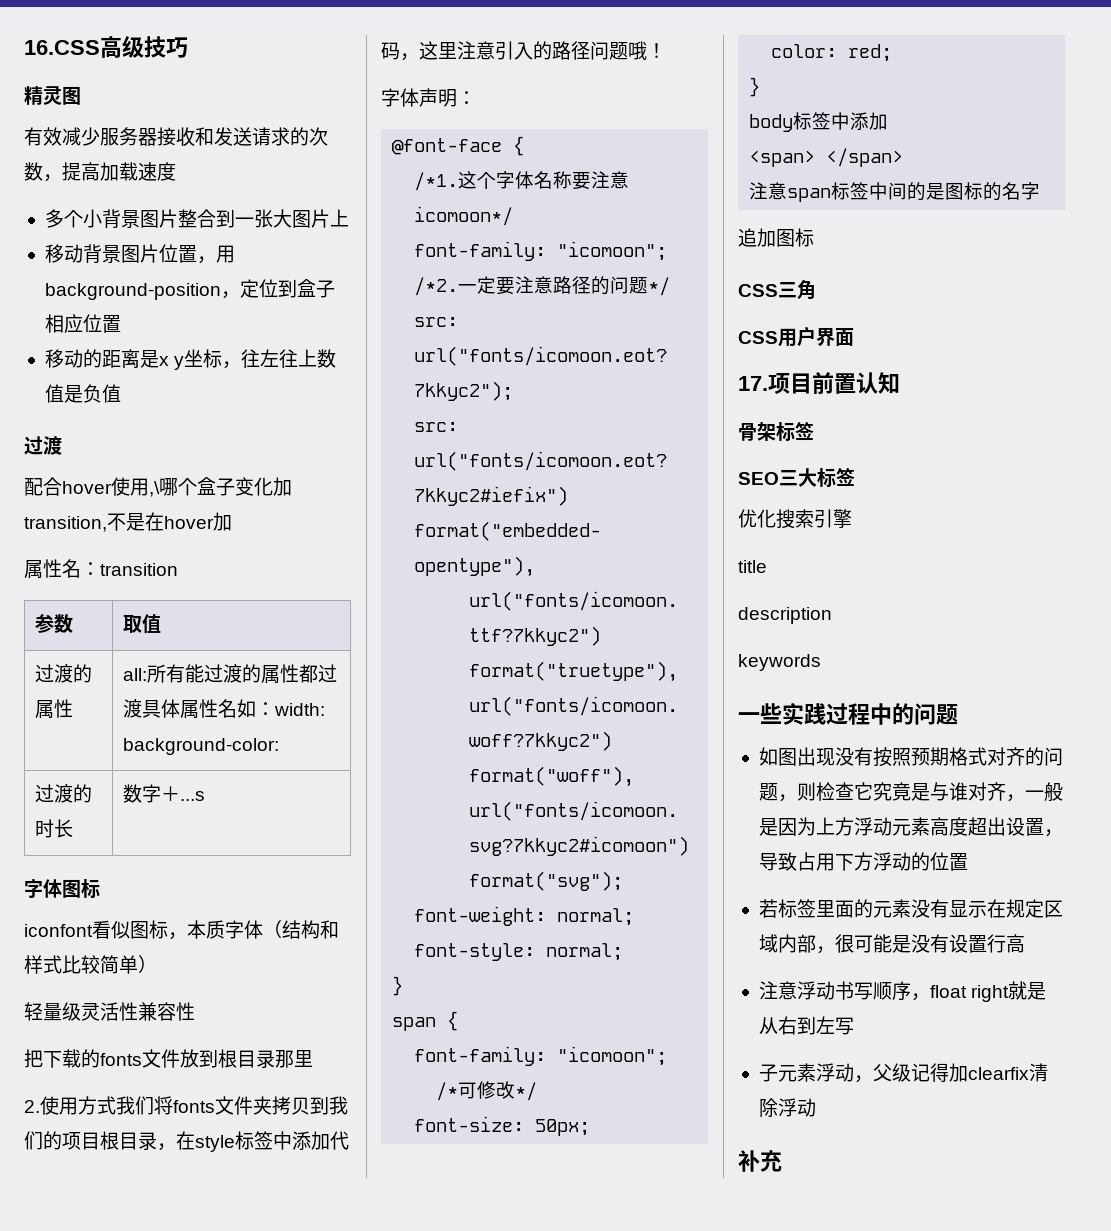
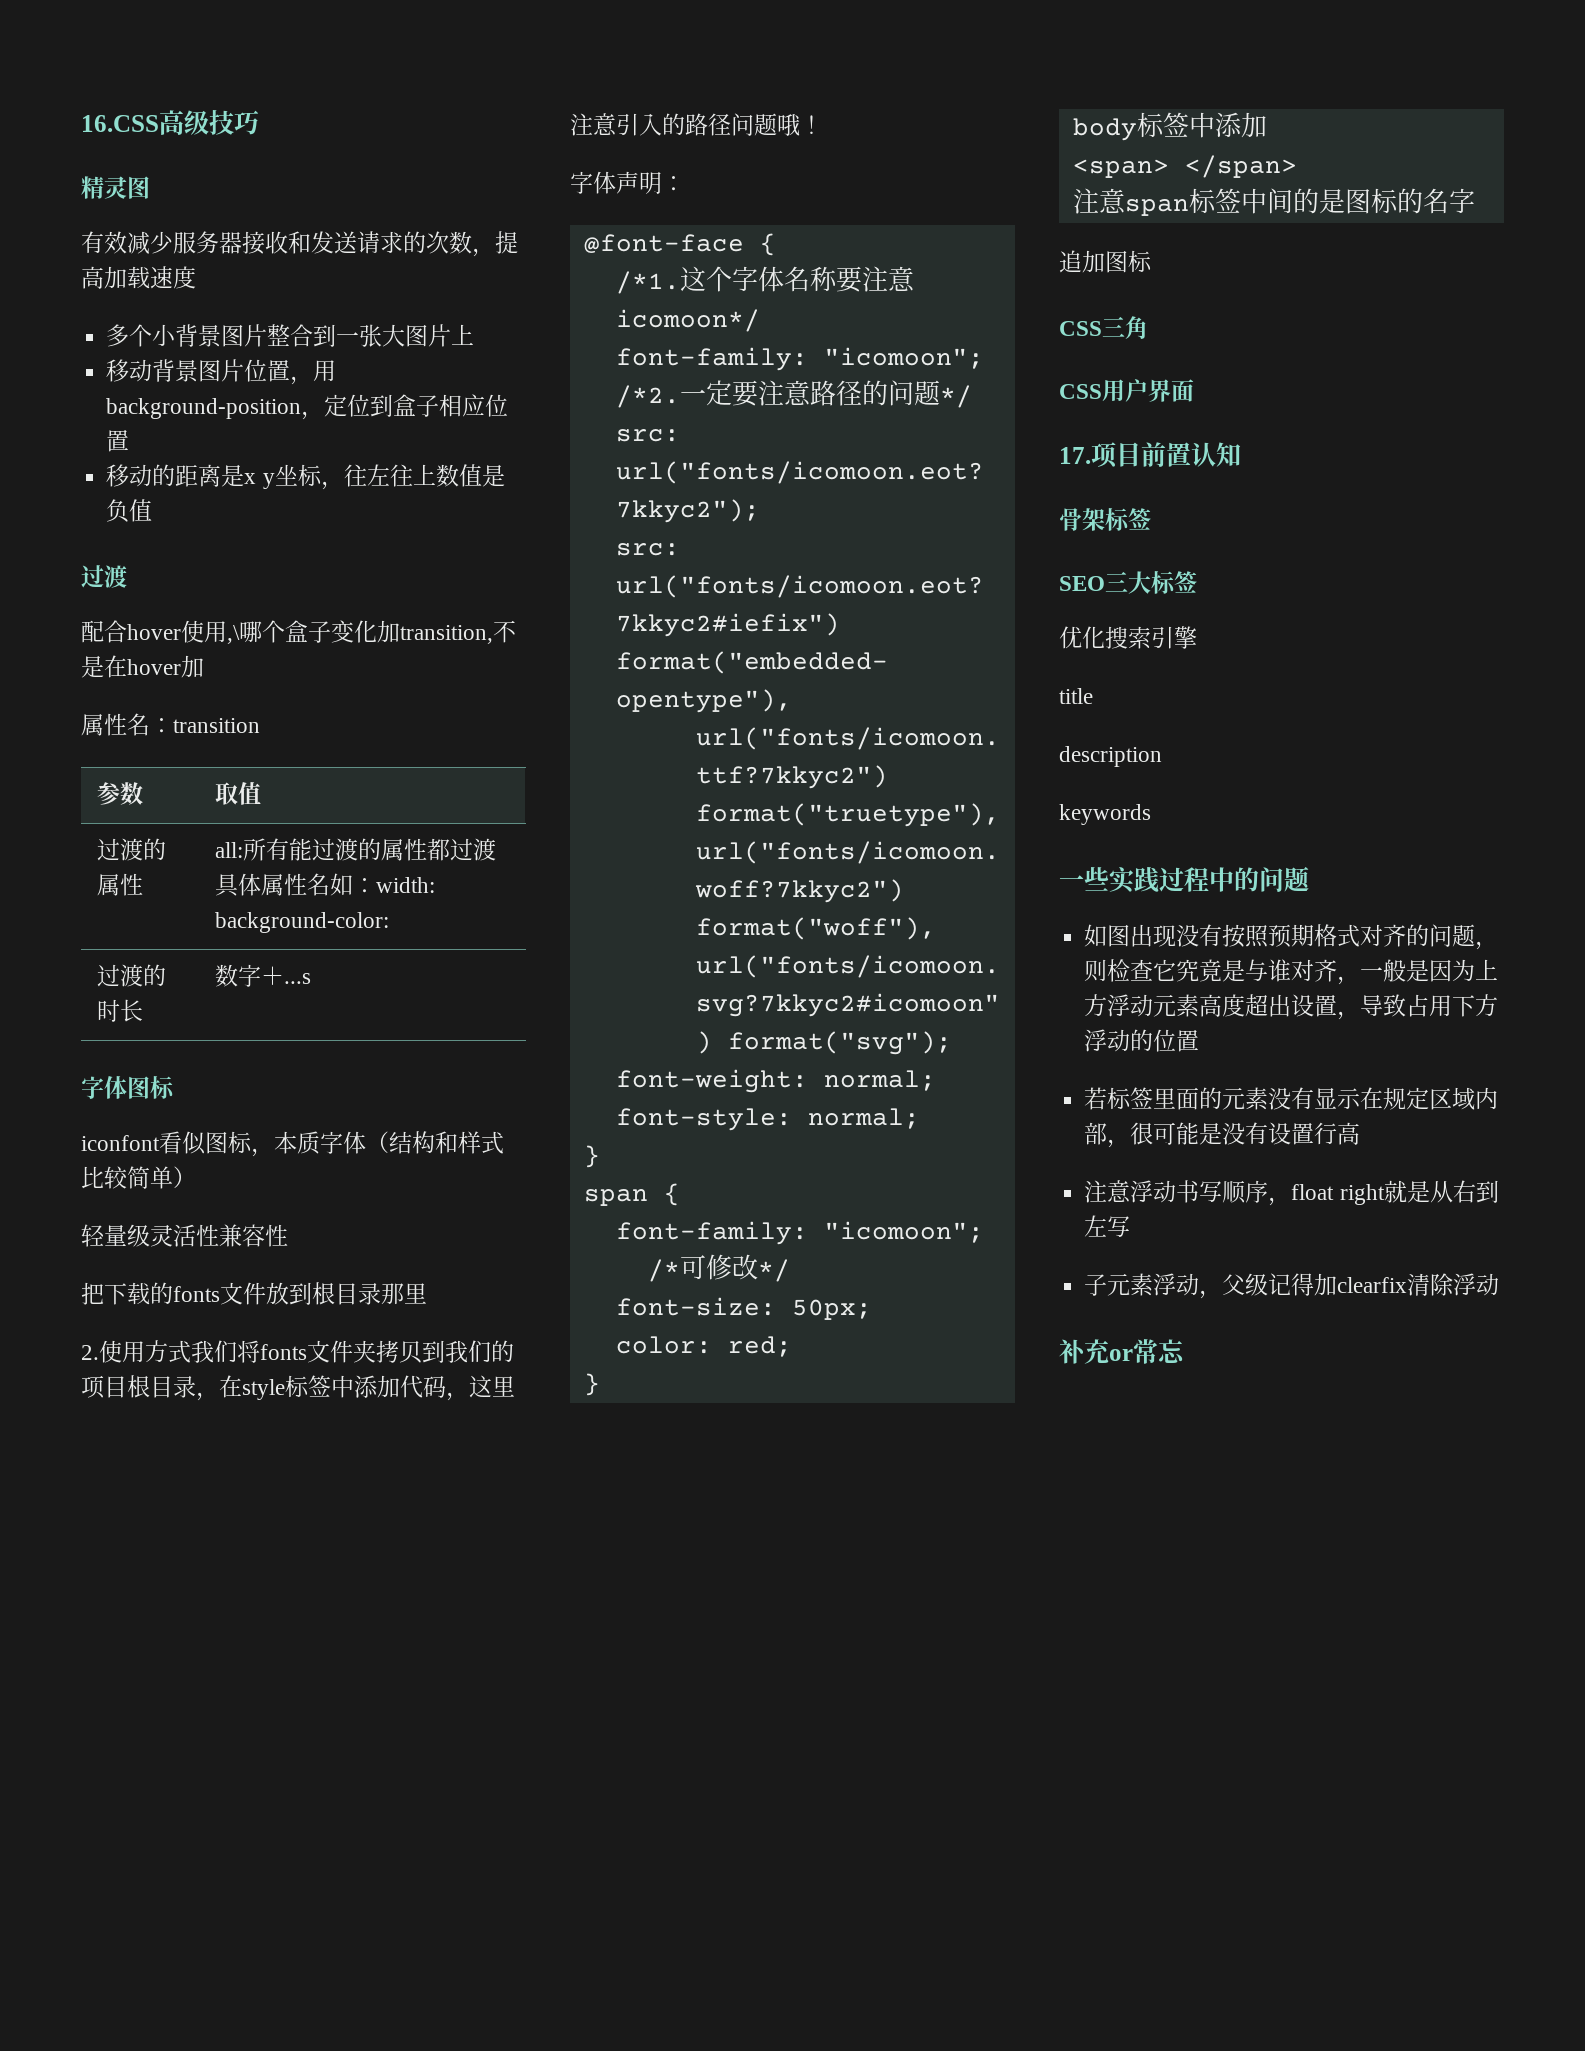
- 补充
+ 补充or常忘

